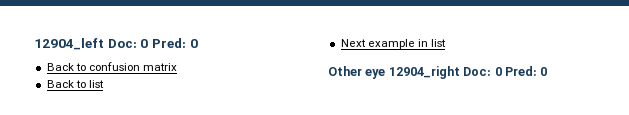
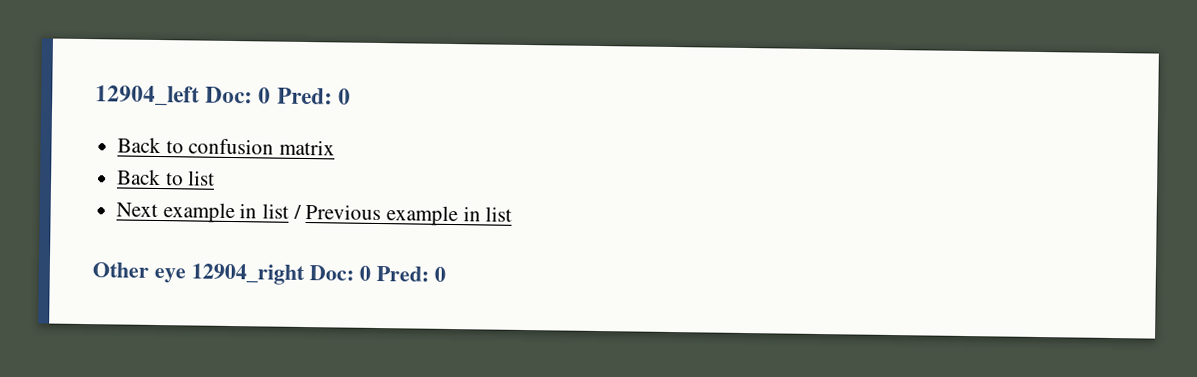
- Next example in list
+ Next example in list / Previous example in list

